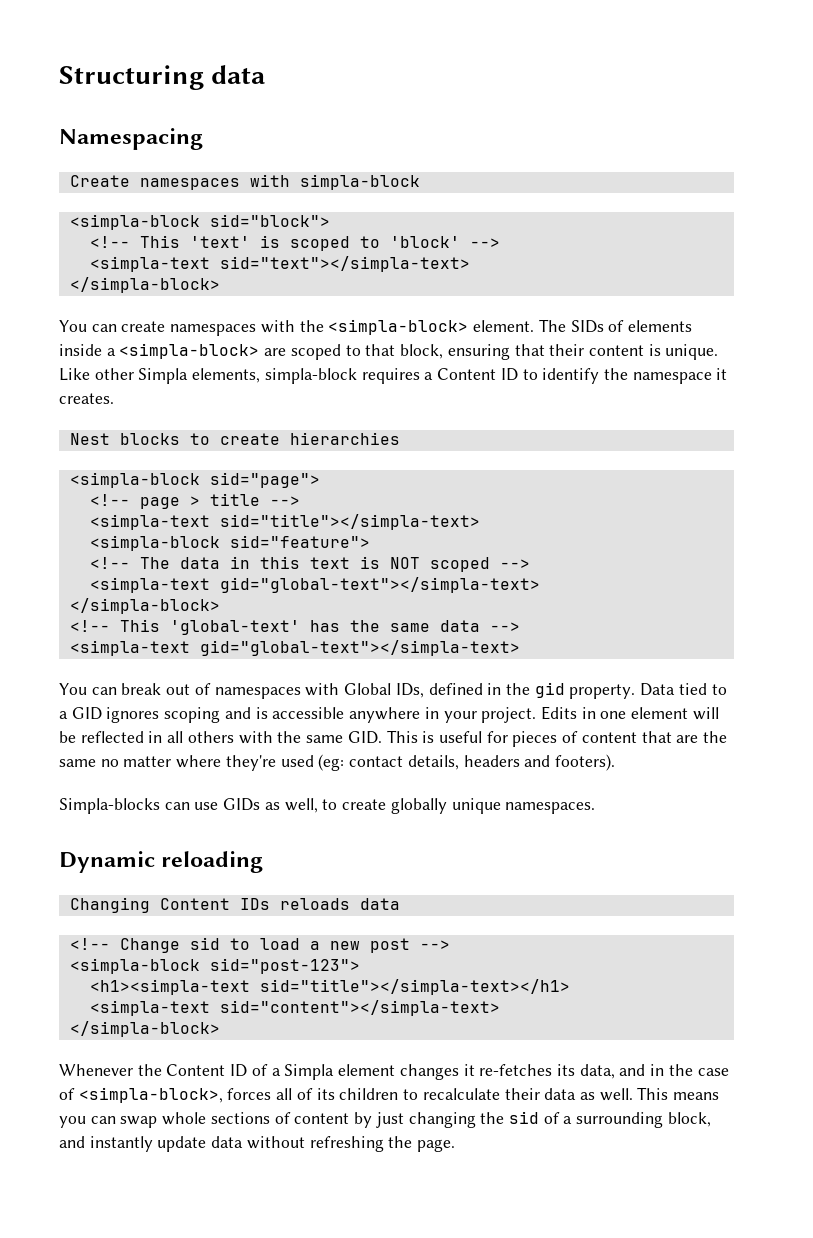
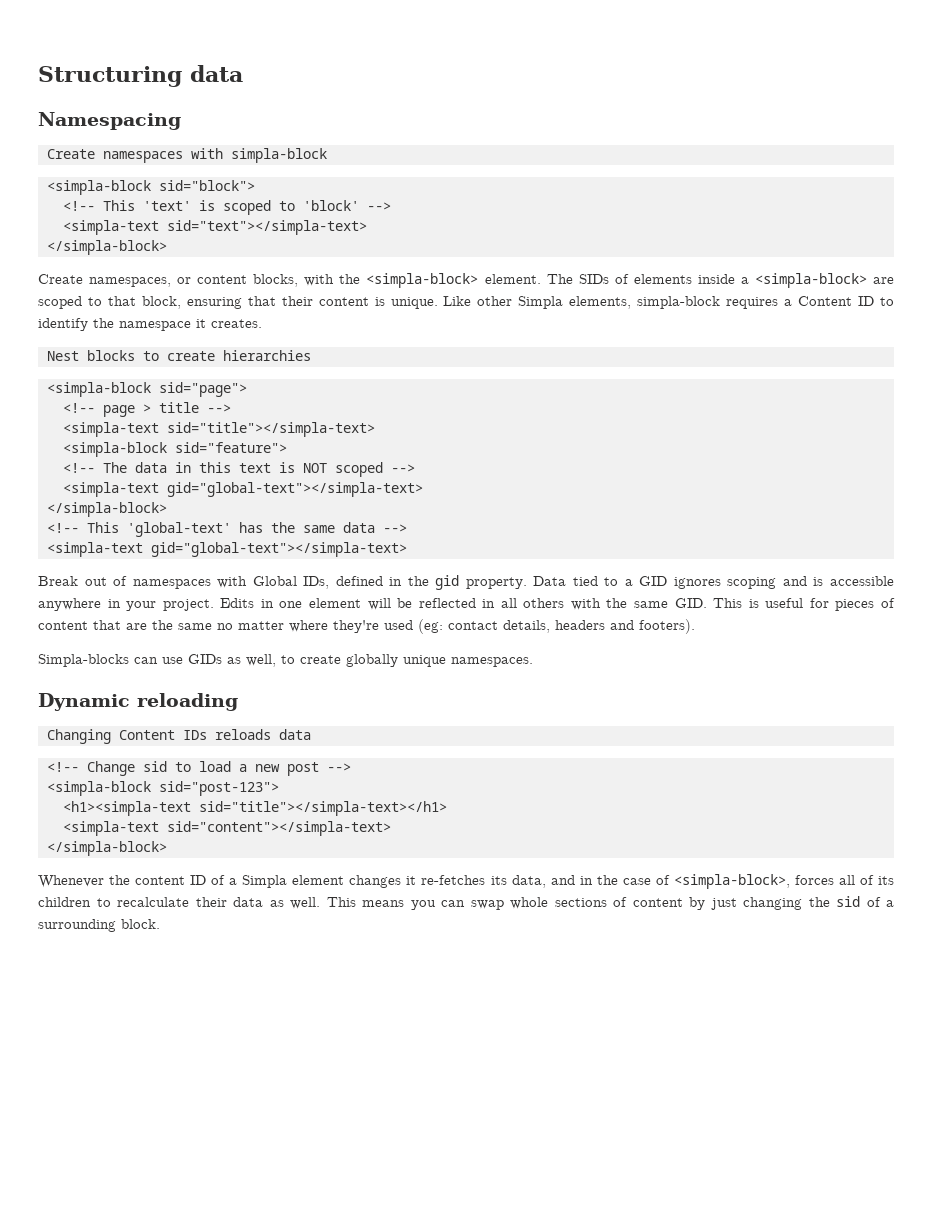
- You can create namespaces with the <simpla-block> element.
+ Create namespaces, or content blocks, with the <simpla-block> element.
- You can break out of namespaces with Global IDs, defined in the gid property.
+ Break out of namespaces with Global IDs, defined in the gid property.
- Whenever the Content ID of a Simpla element changes it re-fetches its data, and in the case of <simpla-block>, forces all of its children to recalculate their data as well.
+ Whenever the content ID of a Simpla element changes it re-fetches its data, and in the case of <simpla-block>, forces all of its children to recalculate their data as well.
- This means you can swap whole sections of content by just changing the sid of a surrounding block, and instantly update data without refreshing the page.
+ This means you can swap whole sections of content by just changing the sid of a surrounding block.

